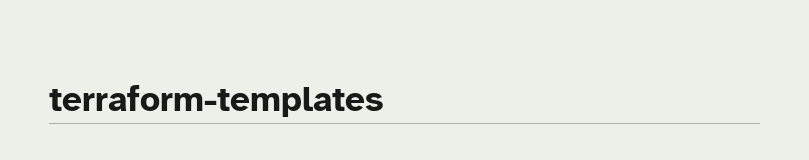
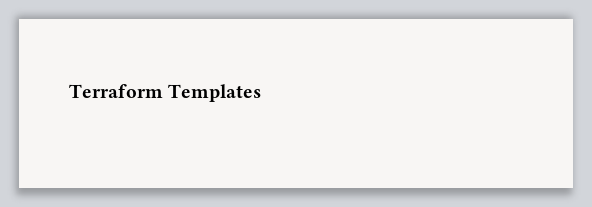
- terraform-templates
+ Terraform Templates

